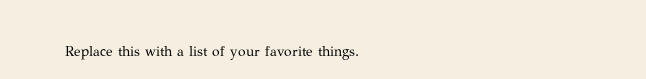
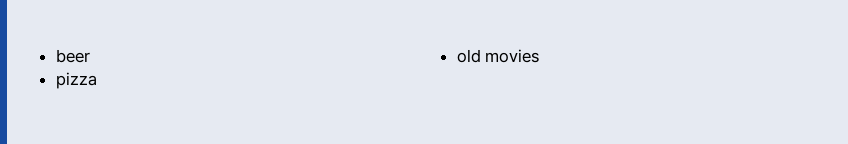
- Replace this with a list of your favorite things.
+ beer
+ pizza
+ old movies

